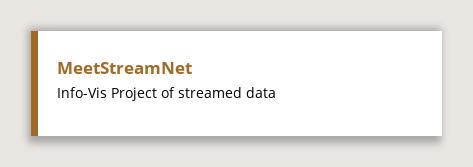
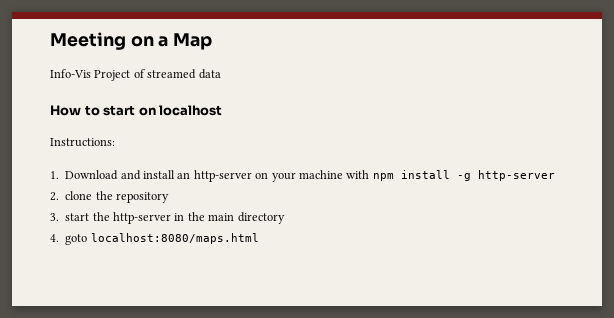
- MeetStreamNet
+ Meeting on a Map
+ How to start on localhost
+ Instructions:
+ 1. Download and install an http-server on your machine with npm install -g http-server
+ 2. clone the repository
+ 3. start the http-server in the main directory
+ 4. goto localhost:8080/maps.html

